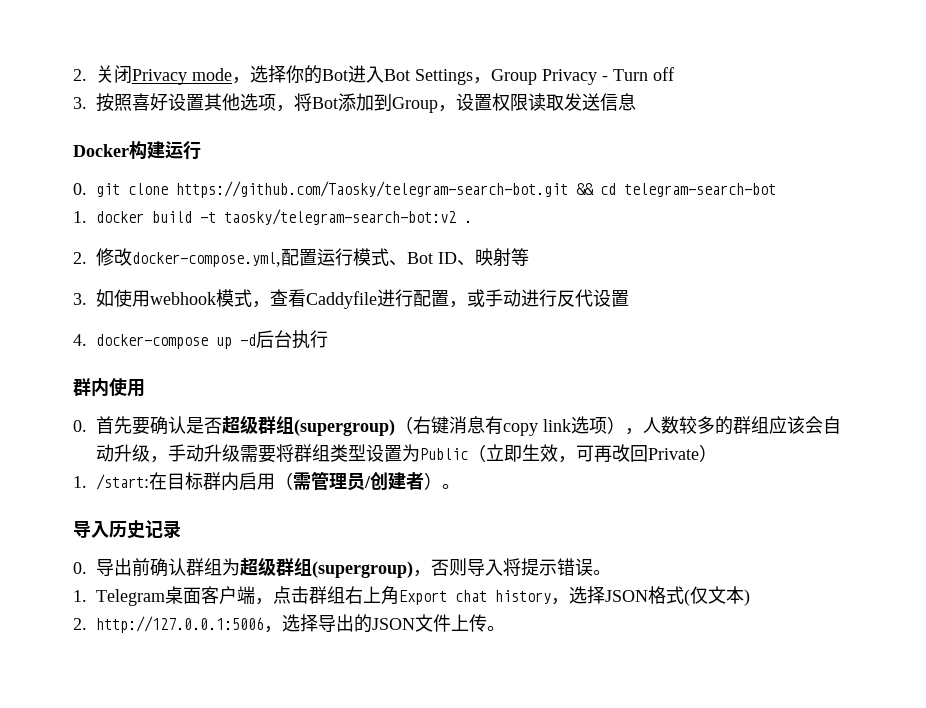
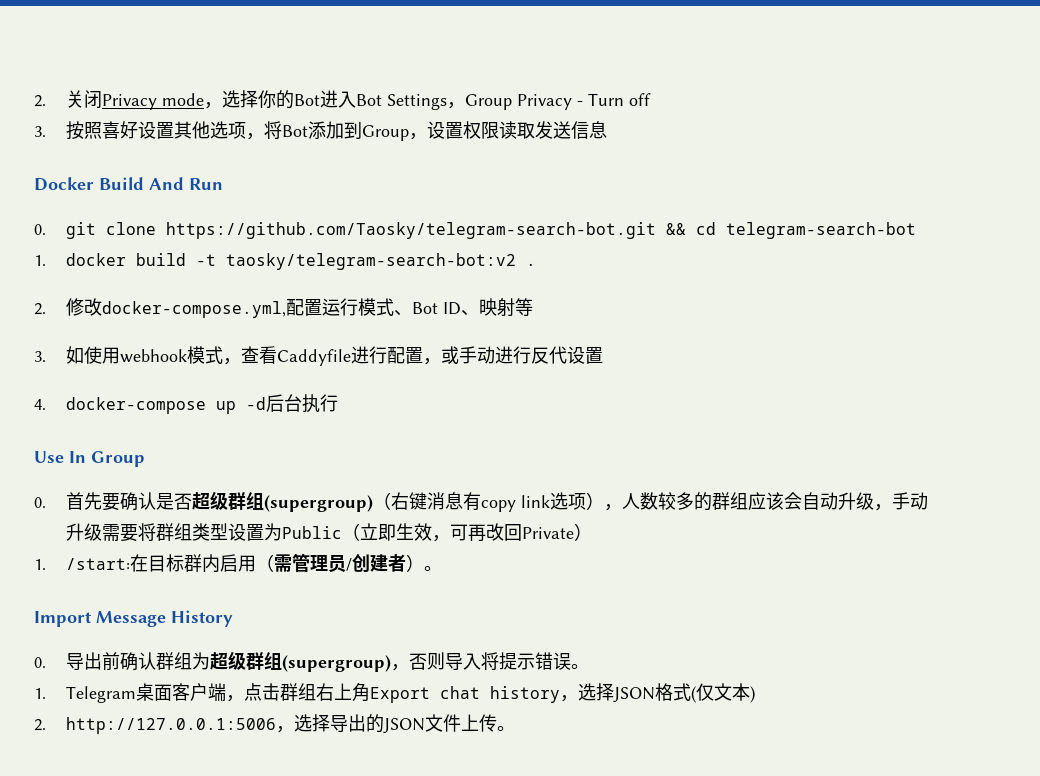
- Docker构建运行
+ Docker Build And Run
- 群内使用
+ Use In Group
- 导入历史记录
+ Import Message History

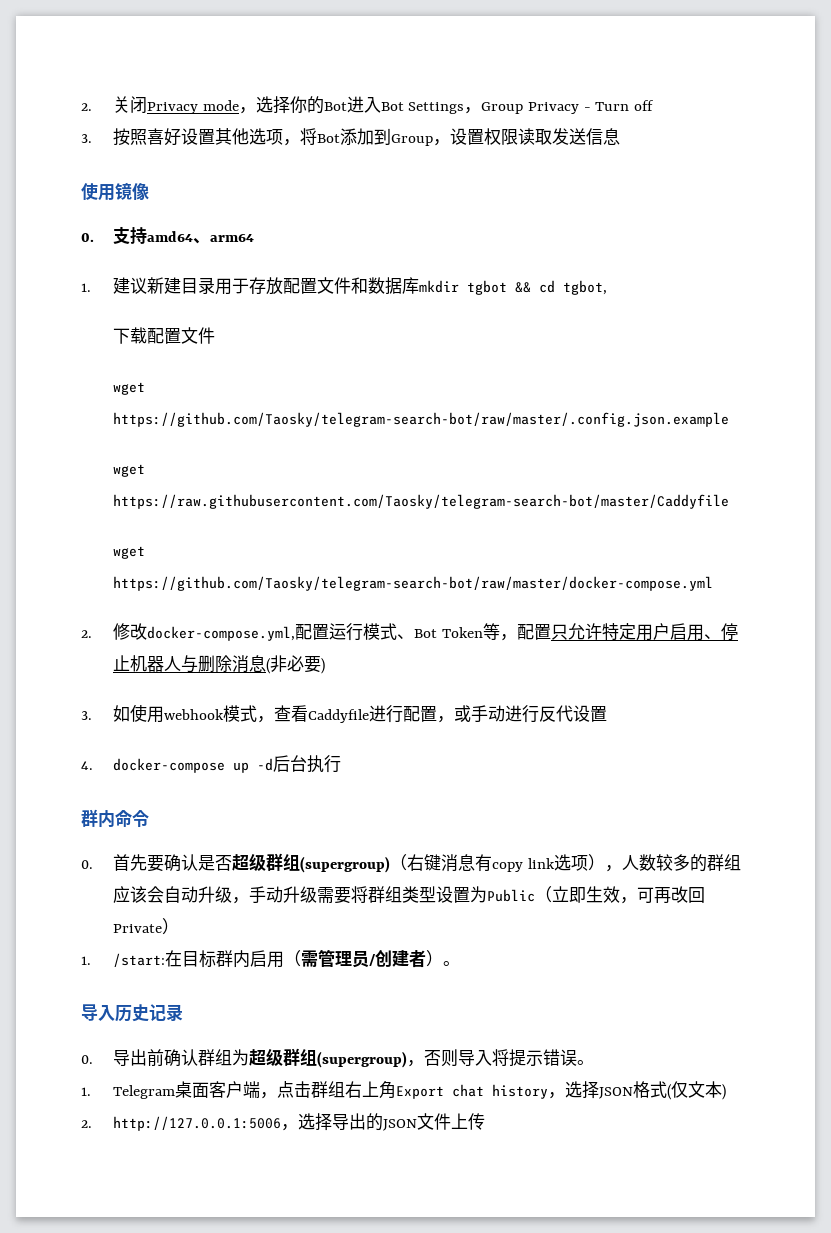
- Docker Build And Run
- 0. git clone https://github.com/Taosky/telegram-search-bot.git && cd telegram-search-bot
- 1. docker build -t taosky/telegram-search-bot:v2 .
+ 使用镜像
+ 0.支持amd64、arm64
+ 1.建议新建目录用于存放配置文件和数据库mkdir tgbot && cd tgbot,
+ 下载配置文件
+ wget https://github.com/Taosky/telegram-search-bot/raw/master/.config.json.example
+ wget https://raw.githubusercontent.com/Taosky/telegram-search-bot/master/Caddyfile
+ wget https://github.com/Taosky/telegram-search-bot/raw/master/docker-compose.yml
- 2.修改docker-compose.yml,配置运行模式、Bot ID、映射等
+ 2.修改docker-compose.yml,配置运行模式、Bot Token等，配置只允许特定用户启用、停止机器人与删除消息(非必要)
- Use In Group
+ 群内命令
- Import Message History
+ 导入历史记录
- 2. http://127.0.0.1:5006，选择导出的JSON文件上传。
+ 2. http://127.0.0.1:5006，选择导出的JSON文件上传

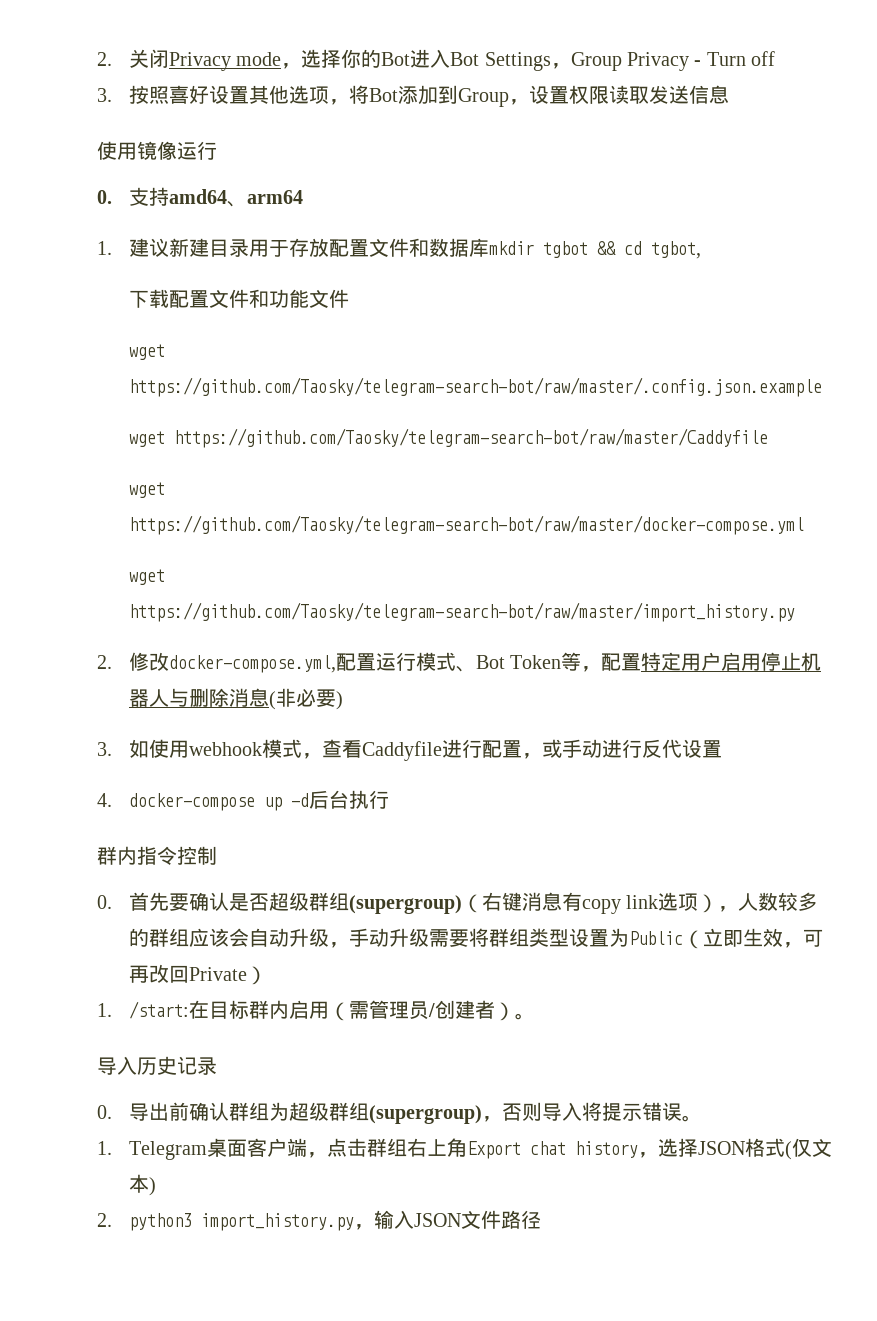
- 使用镜像
+ 使用镜像运行
- 下载配置文件
+ 下载配置文件和功能文件
- wget https://raw.githubusercontent.com/Taosky/telegram-search-bot/master/Caddyfile
+ wget https://github.com/Taosky/telegram-search-bot/raw/master/Caddyfile
+ wget https://github.com/Taosky/telegram-search-bot/raw/master/import_history.py
- 2.修改docker-compose.yml,配置运行模式、Bot Token等，配置只允许特定用户启用、停止机器人与删除消息(非必要)
+ 2.修改docker-compose.yml,配置运行模式、Bot Token等，配置特定用户启用停止机器人与删除消息(非必要)
- 群内命令
+ 群内指令控制
- 2. http://127.0.0.1:5006，选择导出的JSON文件上传
+ 2. python3 import_history.py，输入JSON文件路径

